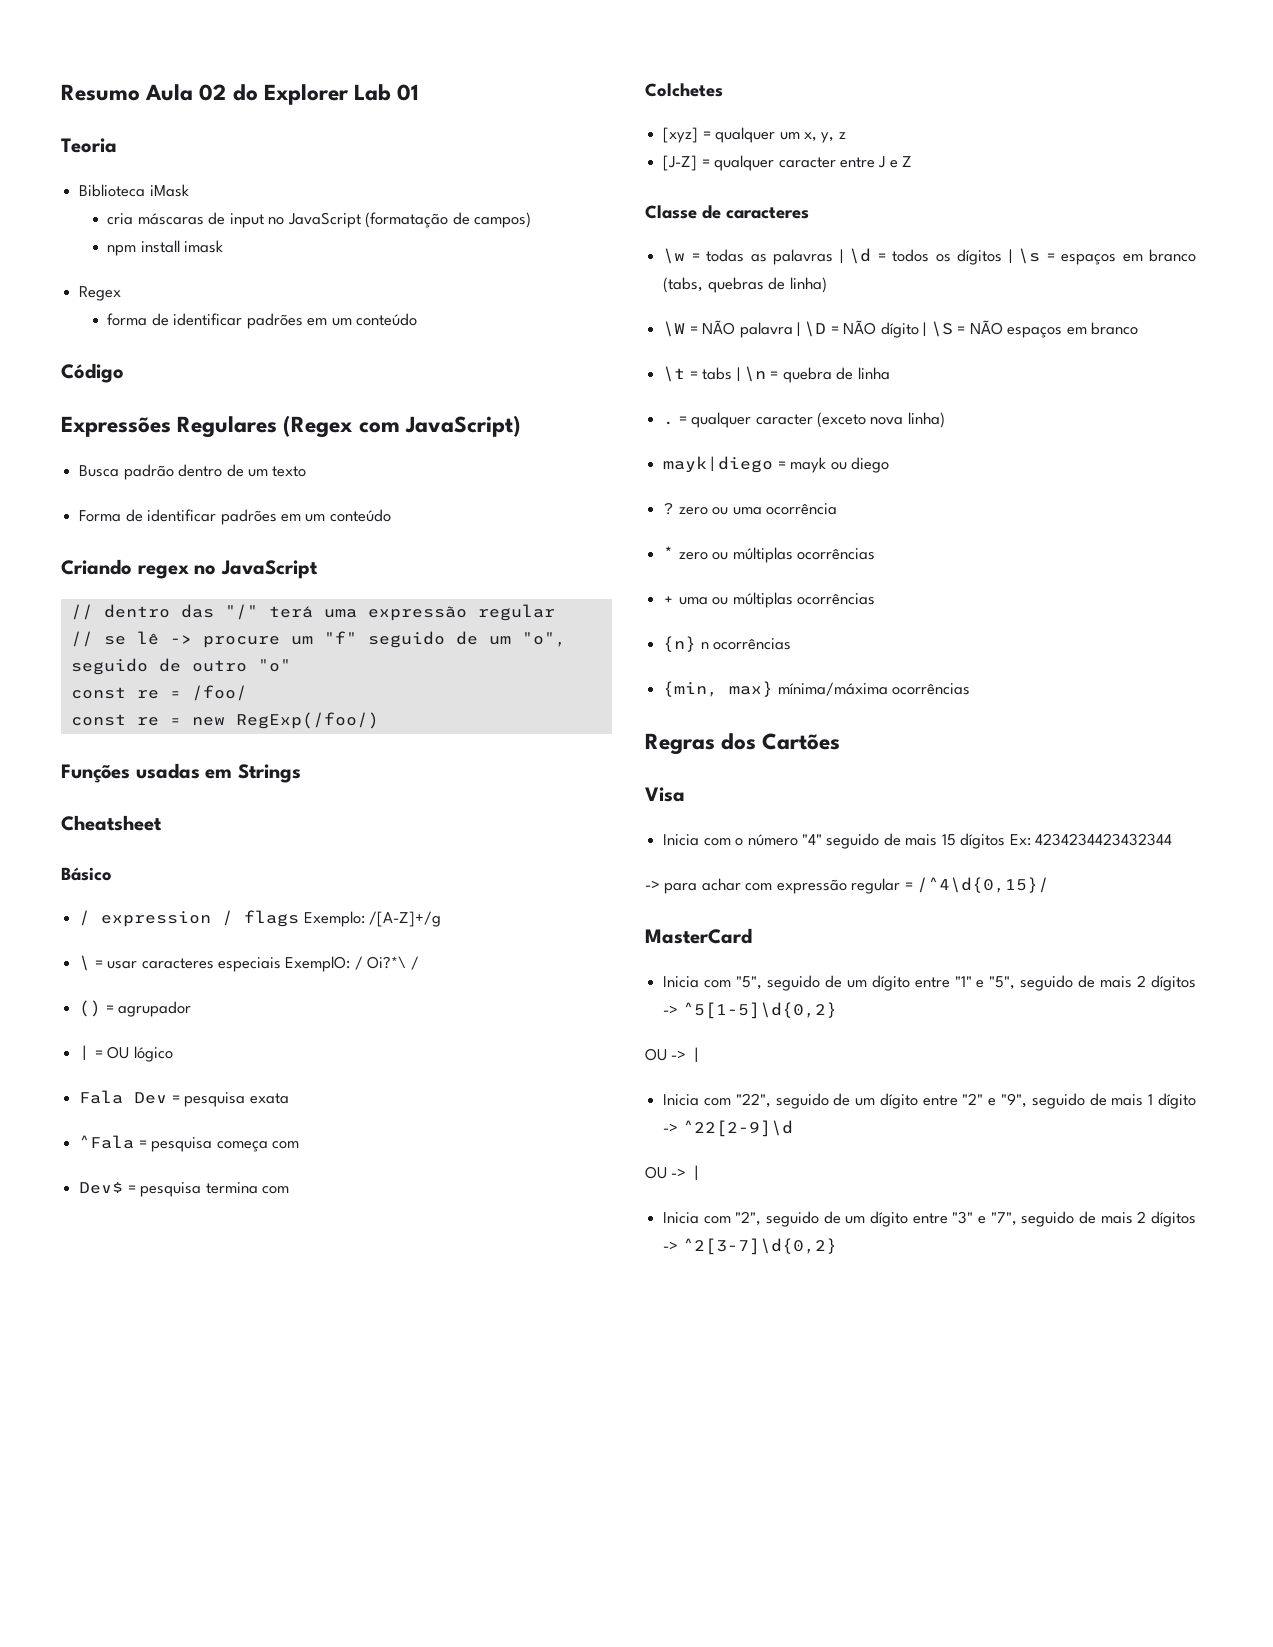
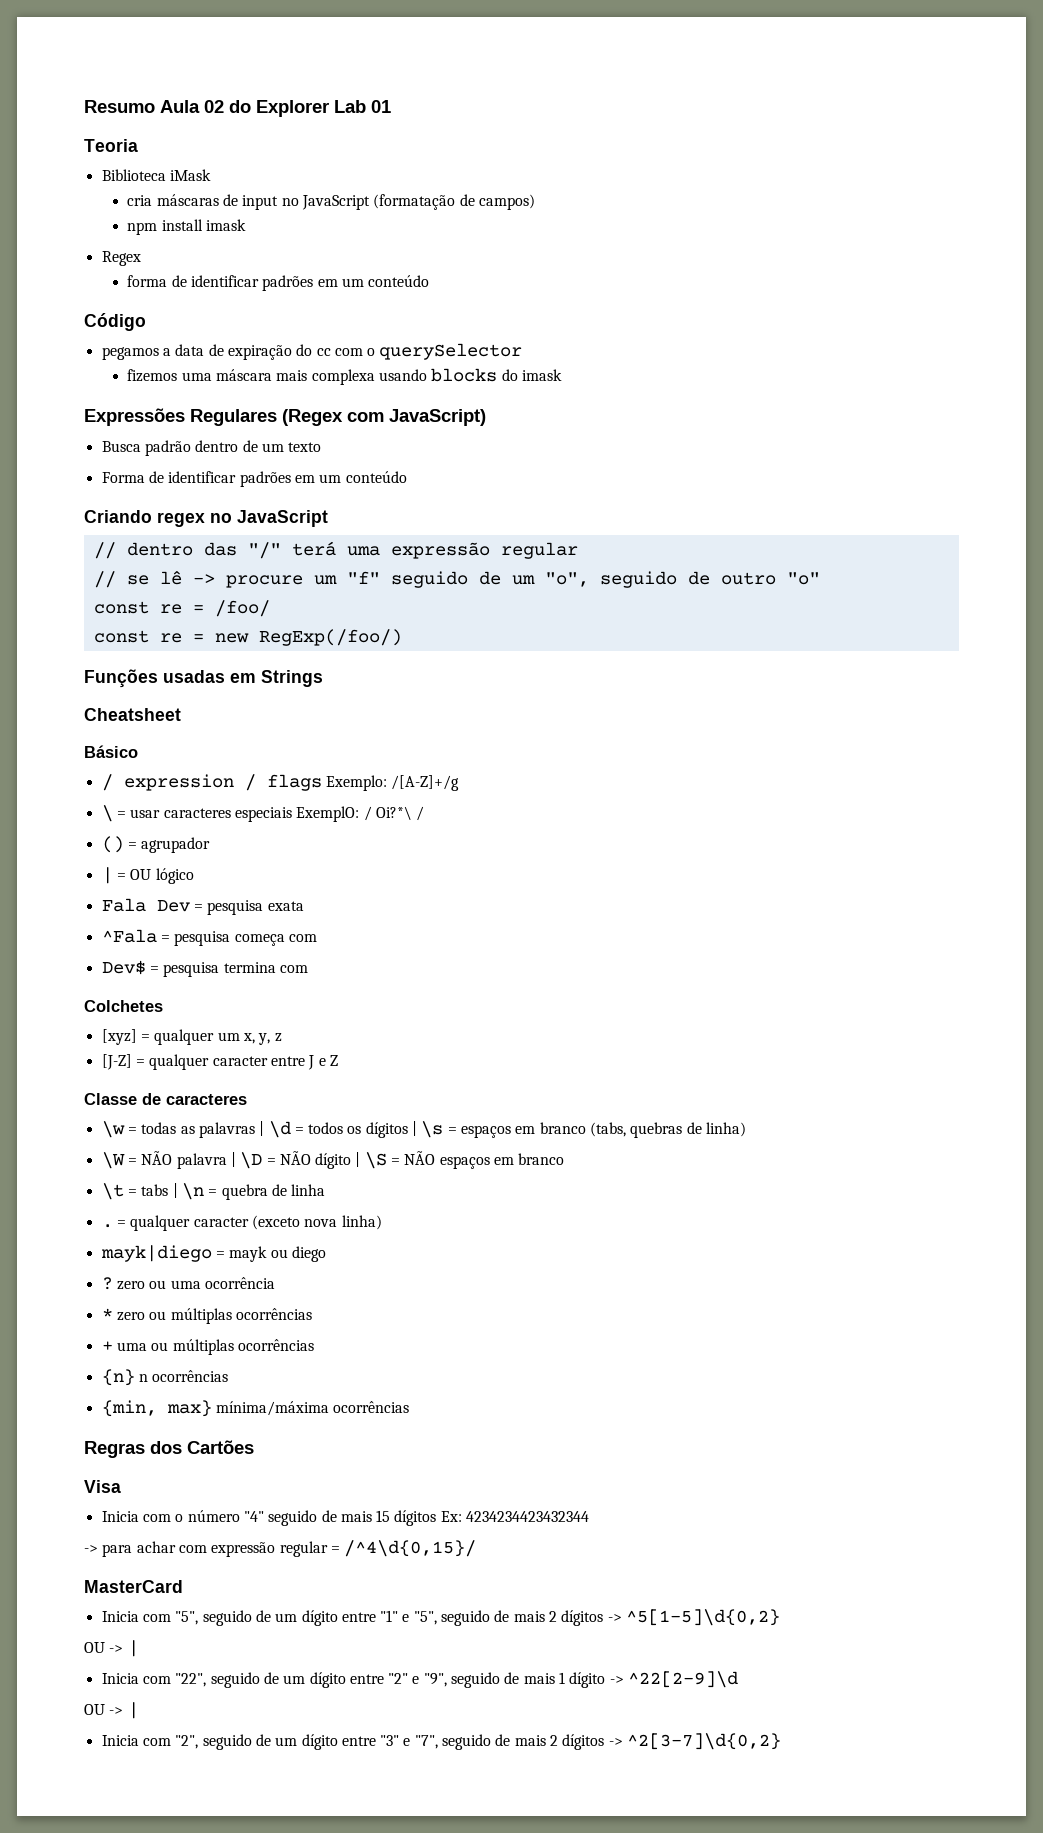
+ pegamos a data de expiração do cc com o querySelector
+ fizemos uma máscara mais complexa usando blocks do imask

